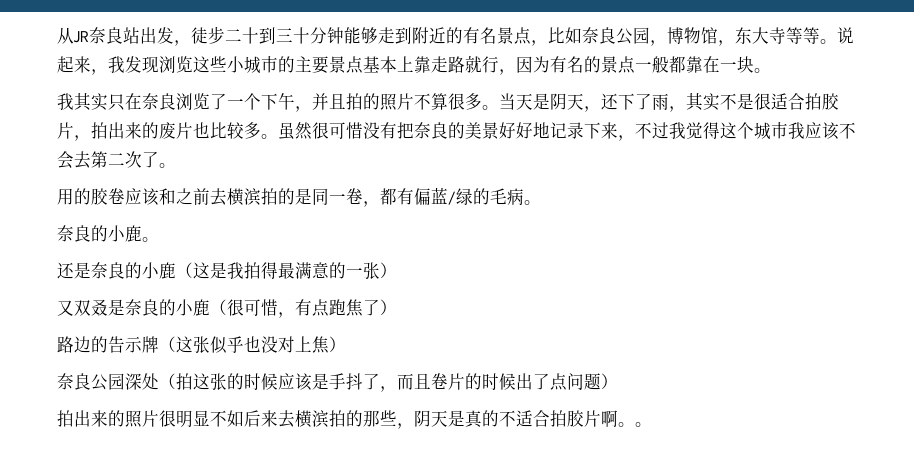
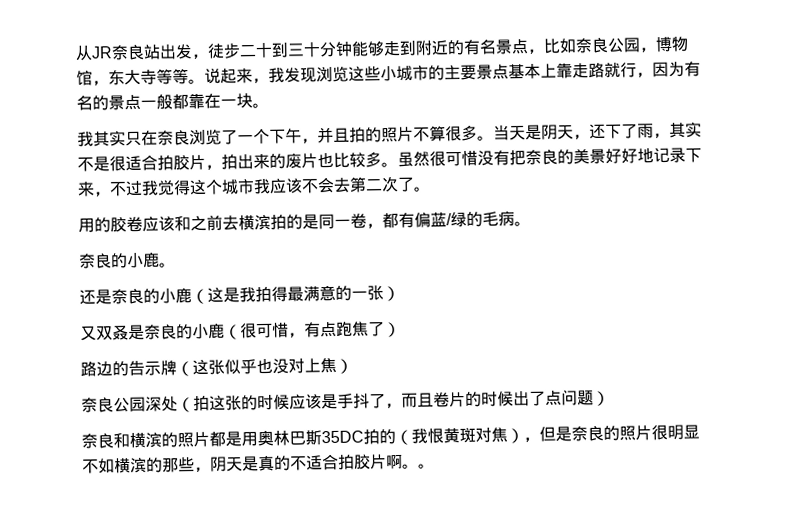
- 拍出来的照片很明显不如后来去横滨拍的那些，阴天是真的不适合拍胶片啊。
+ 奈良和横滨的照片都是用奥林巴斯35DC拍的（我恨黄斑对焦），但是奈良的照片很明显不如横滨的那些，阴天是真的不适合拍胶片啊。

